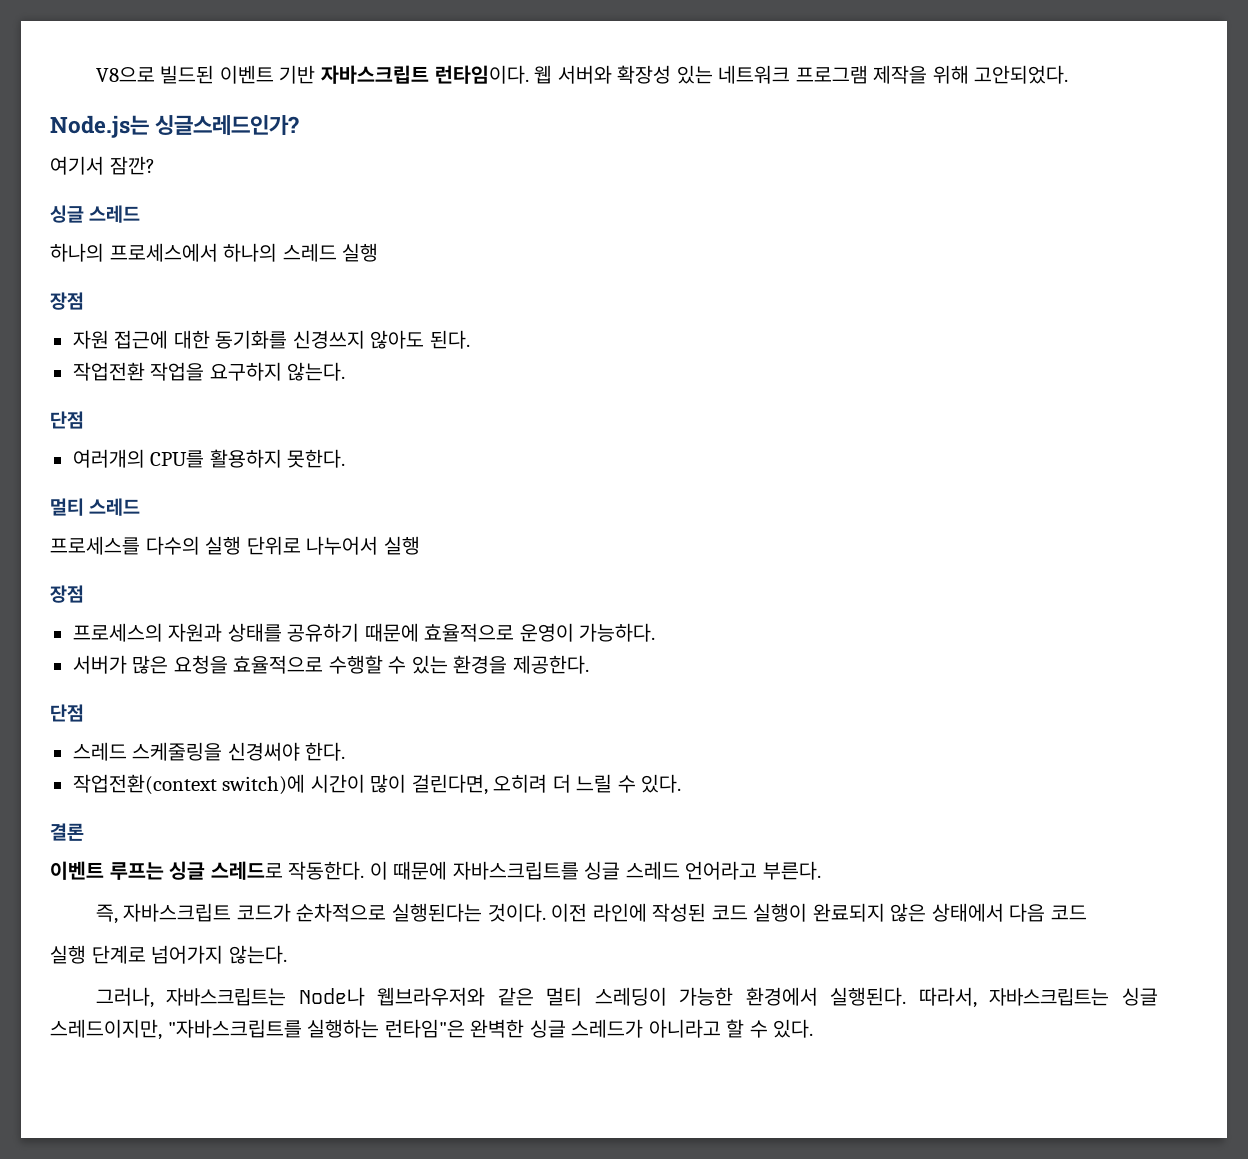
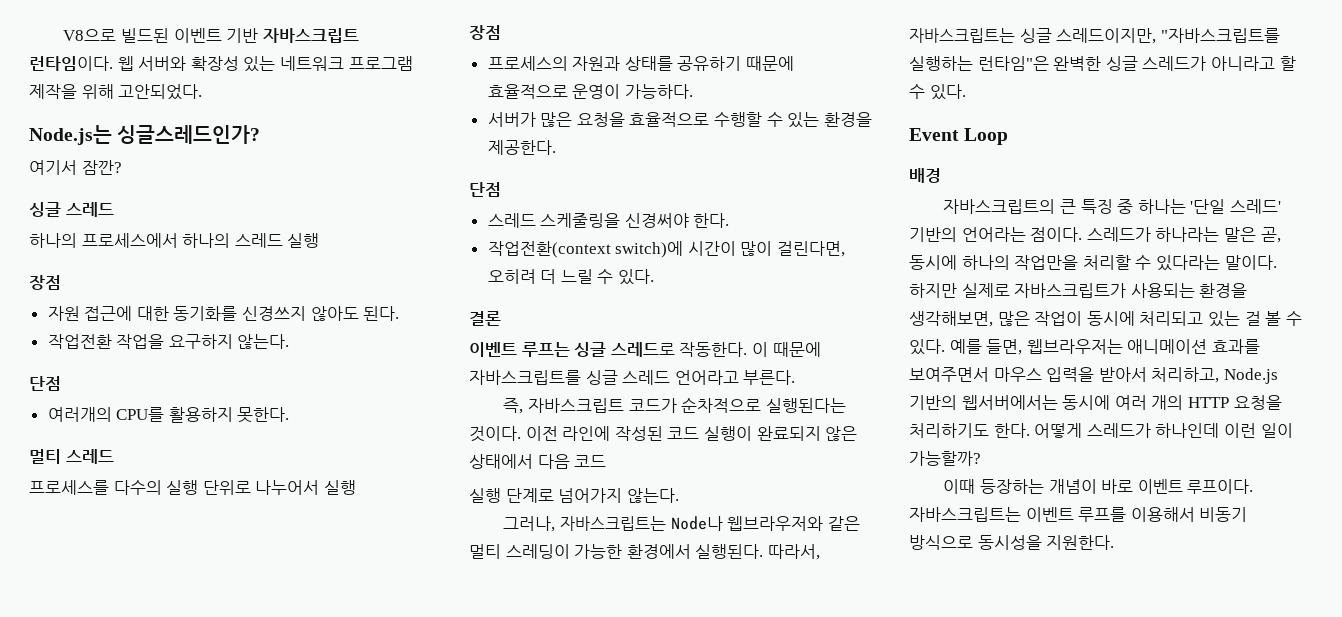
+ Event Loop
+ 배경
+ 자바스크립트의 큰 특징 중 하나는 '단일 스레드' 기반의 언어라는 점이다. 스레드가 하나라는 말은 곧, 동시에 하나의 작업만을 처리할 수 있다라는 말이다. 하지만 실제로 자바스크립트가 사용되는 환경을 생각해보면, 많은 작업이 동시에 처리되고 있는 걸 볼 수 있다. 예를 들면, 웹브라우저는 애니메이션 효과를 보여주면서 마우스 입력을 받아서 처리하고, Node.js 기반의 웹서버에서는 동시에 여러 개의 HTTP 요청을 처리하기도 한다. 어떻게 스레드가 하나인데 이런 일이 가능할까?
+ 이때 등장하는 개념이 바로 이벤트 루프이다. 자바스크립트는 이벤트 루프를 이용해서 비동기 방식으로 동시성을 지원한다.

